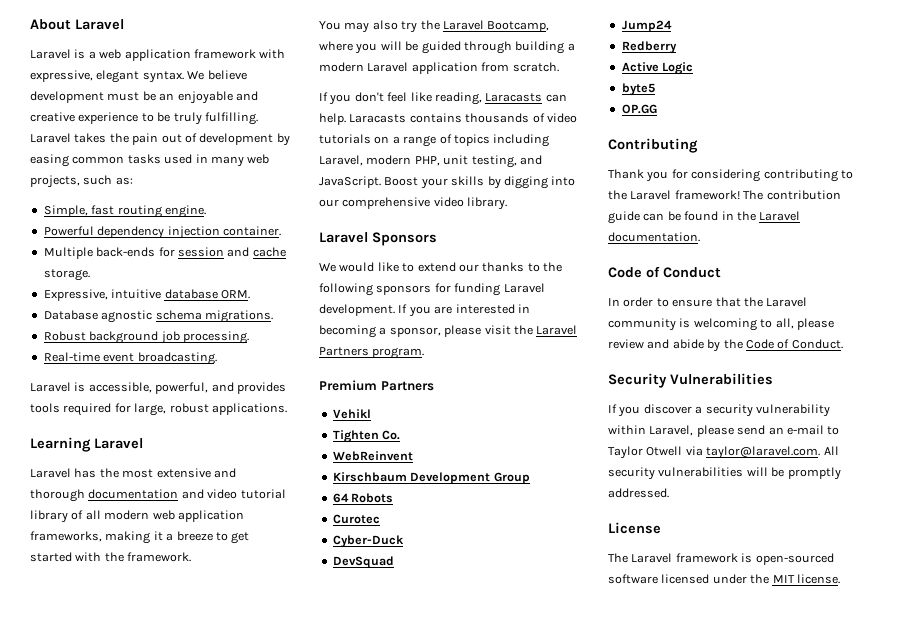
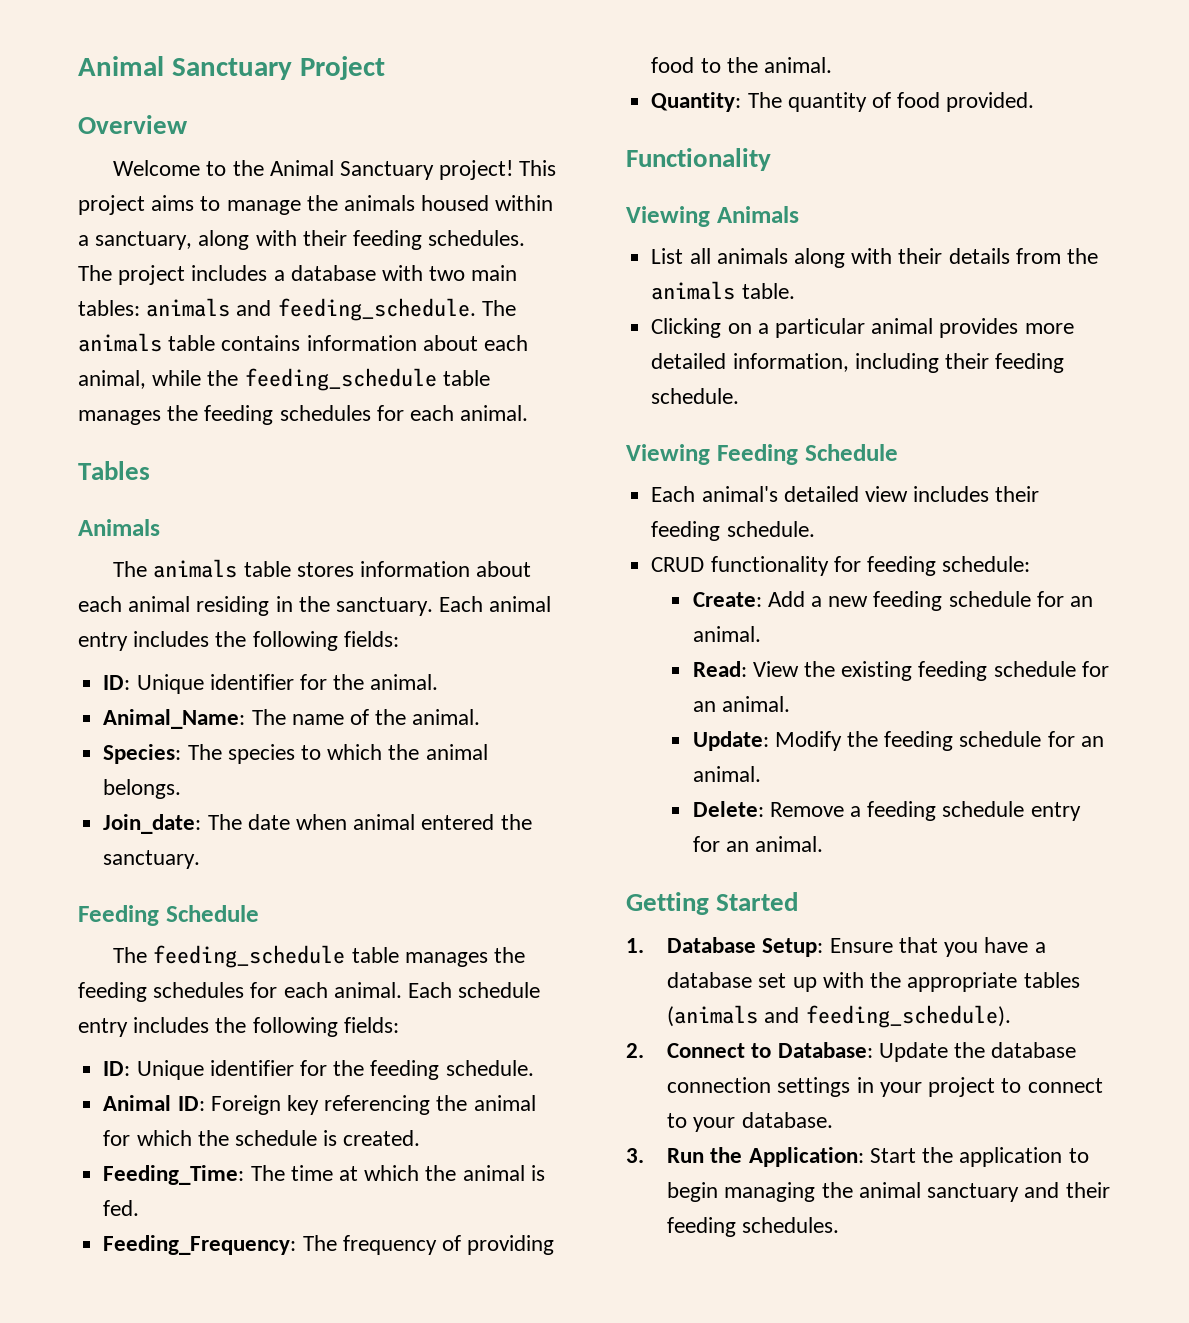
- About Laravel
- Laravel is a web application framework with expressive, elegant syntax. We believe development must be an enjoyable and creative experience to be truly fulfilling. Laravel takes the pain out of development by easing common tasks used in many web projects, such as:
- Simple, fast routing engine.
- Powerful dependency injection container.
- Multiple back-ends for session and cache storage.
- Expressive, intuitive database ORM.
- Database agnostic schema migrations.
- Robust background job processing.
- Real-time event broadcasting.
- Laravel is accessible, powerful, and provides tools required for large, robust applications.
- Learning Laravel
- Laravel has the most extensive and thorough documentation and video tutorial library of all modern web application frameworks, making it a breeze to get started with the framework.
- You may also try the Laravel Bootcamp, where you will be guided through building a modern Laravel application from scratch.
- If you don't feel like reading, Laracasts can help. Laracasts contains thousands of video tutorials on a range of topics including Laravel, modern PHP, unit testing, and JavaScript. Boost your skills by digging into our comprehensive video library.
- Laravel Sponsors
- We would like to extend our thanks to the following sponsors for funding Laravel development. If you are interested in becoming a sponsor, please visit the Laravel Partners program.
- Premium Partners
- Vehikl
- Tighten Co.
- WebReinvent
- Kirschbaum Development Group
- 64 Robots
- Curotec
- Cyber-Duck
- DevSquad
- Jump24
- Redberry
- Active Logic
- byte5
- OP.GG
- Contributing
- Thank you for considering contributing to the Laravel framework! The contribution guide can be found in the Laravel documentation.
- Code of Conduct
- In order to ensure that the Laravel community is welcoming to all, please review and abide by the Code of Conduct.
- Security Vulnerabilities
- If you discover a security vulnerability within Laravel, please send an e-mail to Taylor Otwell via taylor@laravel.com. All security vulnerabilities will be promptly addressed.
- License
- The Laravel framework is open-sourced software licensed under the MIT license.
+ Animal Sanctuary Project
+ Overview
+ Welcome to the Animal Sanctuary project! This project aims to manage the animals housed within a sanctuary, along with their feeding schedules. The project includes a database with two main tables: animals and feeding_schedule. The animals table contains information about each animal, while the feeding_schedule table manages the feeding schedules for each animal.
+ Tables
+ Animals
+ The animals table stores information about each animal residing in the sanctuary. Each animal entry includes the following fields:
+ ID: Unique identifier for the animal.
+ Animal_Name: The name of the animal.
+ Species: The species to which the animal belongs.
+ Join_date: The date when animal entered the sanctuary.
+ Feeding Schedule
+ The feeding_schedule table manages the feeding schedules for each animal. Each schedule entry includes the following fields:
+ ID: Unique identifier for the feeding schedule.
+ Animal ID: Foreign key referencing the animal for which the schedule is created.
+ Feeding_Time: The time at which the animal is fed.
+ Feeding_Frequency: The frequency of providing food to the animal.
+ Quantity: The quantity of food provided.
+ Functionality
+ Viewing Animals
+ List all animals along with their details from the animals table.
+ Clicking on a particular animal provides more detailed information, including their feeding schedule.
+ Viewing Feeding Schedule
+ Each animal's detailed view includes their feeding schedule.
+ CRUD functionality for feeding schedule:
+ Create: Add a new feeding schedule for an animal.
+ Read: View the existing feeding schedule for an animal.
+ Update: Modify the feeding schedule for an animal.
+ Delete: Remove a feeding schedule entry for an animal.
+ Getting Started
+ 1. Database Setup: Ensure that you have a database set up with the appropriate tables (animals and feeding_schedule).
+ 2. Connect to Database: Update the database connection settings in your project to connect to your database.
+ 3. Run the Application: Start the application to begin managing the animal sanctuary and their feeding schedules.

